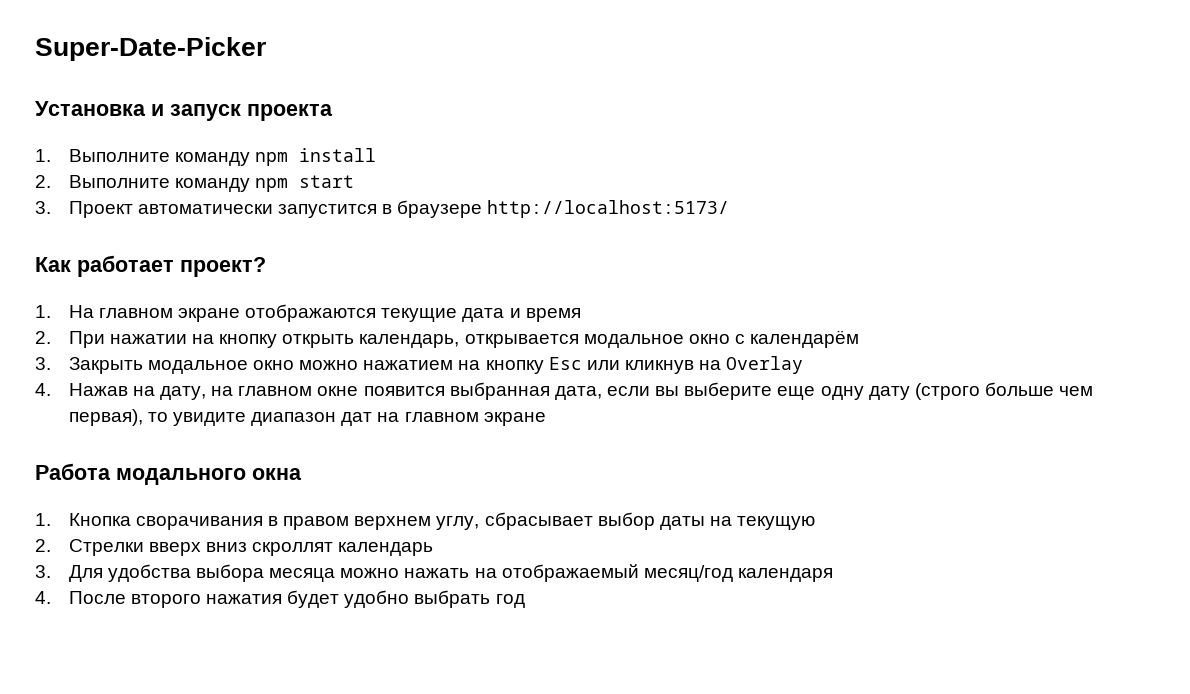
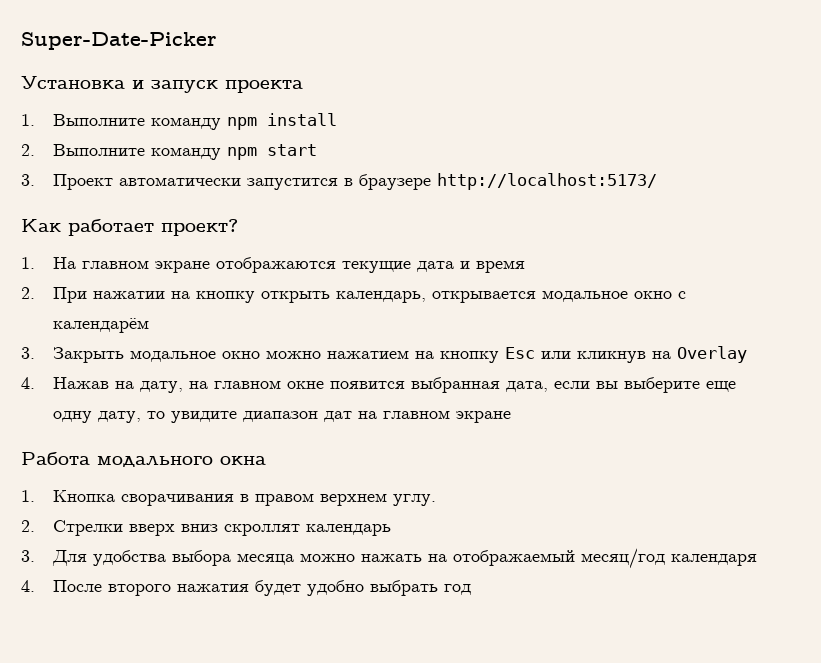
- 4. Нажав на дату, на главном окне появится выбранная дата, если вы выберите еще одну дату (строго больше чем первая), то увидите диапазон дат на главном экране
+ 4. Нажав на дату, на главном окне появится выбранная дата, если вы выберите еще одну дату, то увидите диапазон дат на главном экране
- 1. Кнопка сворачивания в правом верхнем углу, сбрасывает выбор даты на текущую
+ 1. Кнопка сворачивания в правом верхнем углу.

